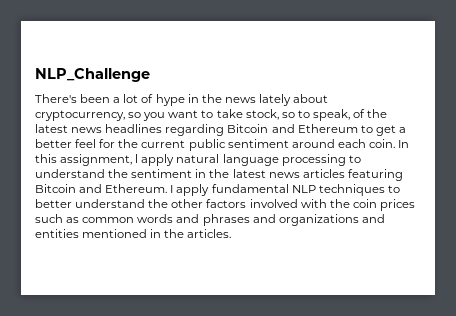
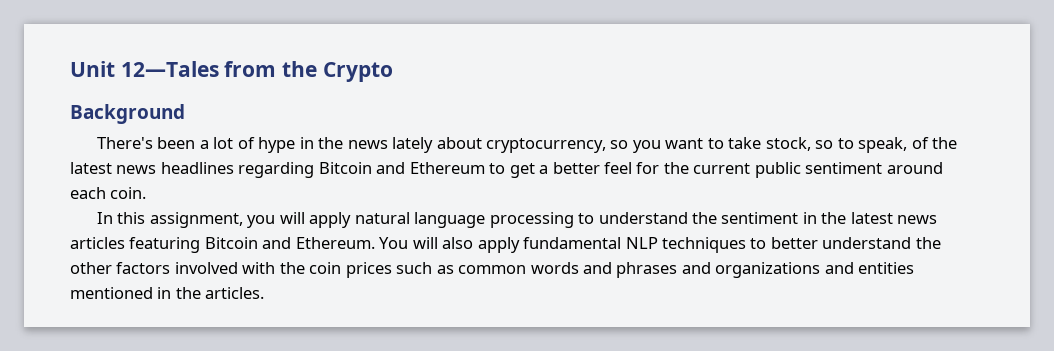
- NLP_Challenge
+ Unit 12—Tales from the Crypto
+ Background
- There's been a lot of hype in the news lately about cryptocurrency, so you want to take stock, so to speak, of the latest news headlines regarding Bitcoin and Ethereum to get a better feel for the current public sentiment around each coin. In this assignment, l apply natural language processing to understand the sentiment in the latest news articles featuring Bitcoin and Ethereum.
+ There's been a lot of hype in the news lately about cryptocurrency, so you want to take stock, so to speak, of the latest news headlines regarding Bitcoin and Ethereum to get a better feel for the current public sentiment around each coin.
+ In this assignment, you will apply natural language processing to understand the sentiment in the latest news articles featuring Bitcoin and Ethereum.
- I apply fundamental NLP techniques to better understand the other factors involved with the coin prices such as common words and phrases and organizations and entities mentioned in the articles.
+ You will also apply fundamental NLP techniques to better understand the other factors involved with the coin prices such as common words and phrases and organizations and entities mentioned in the articles.

